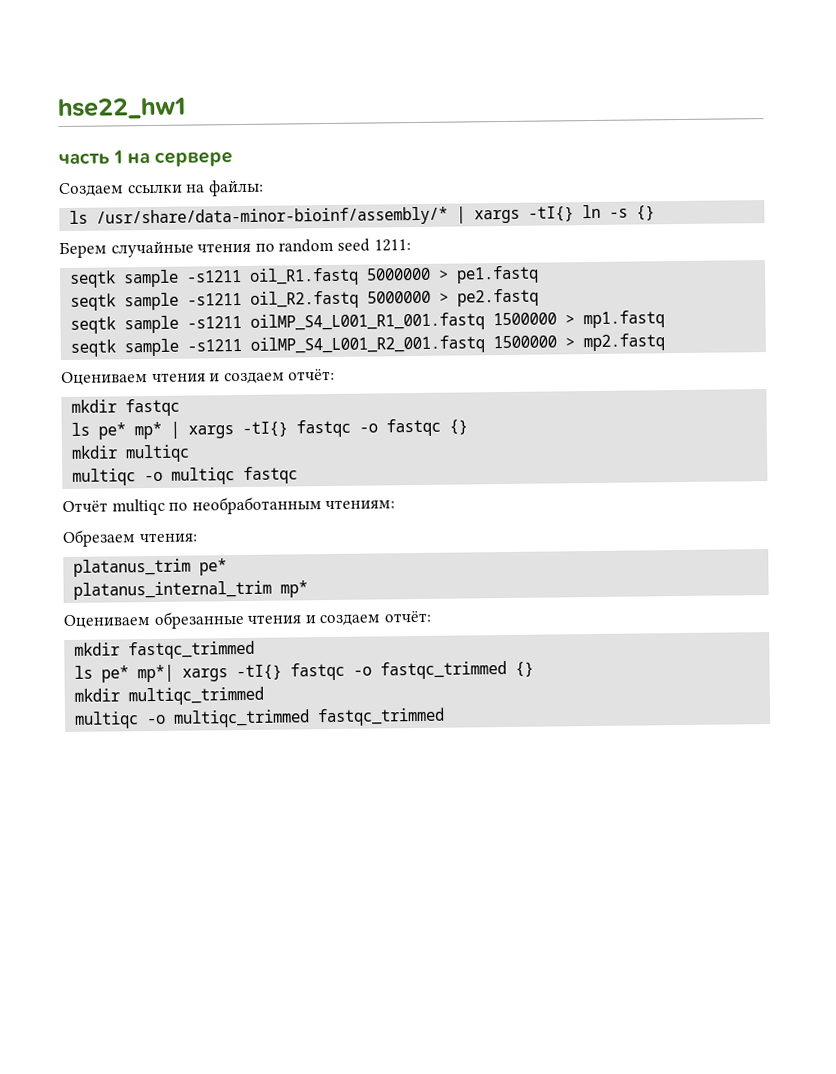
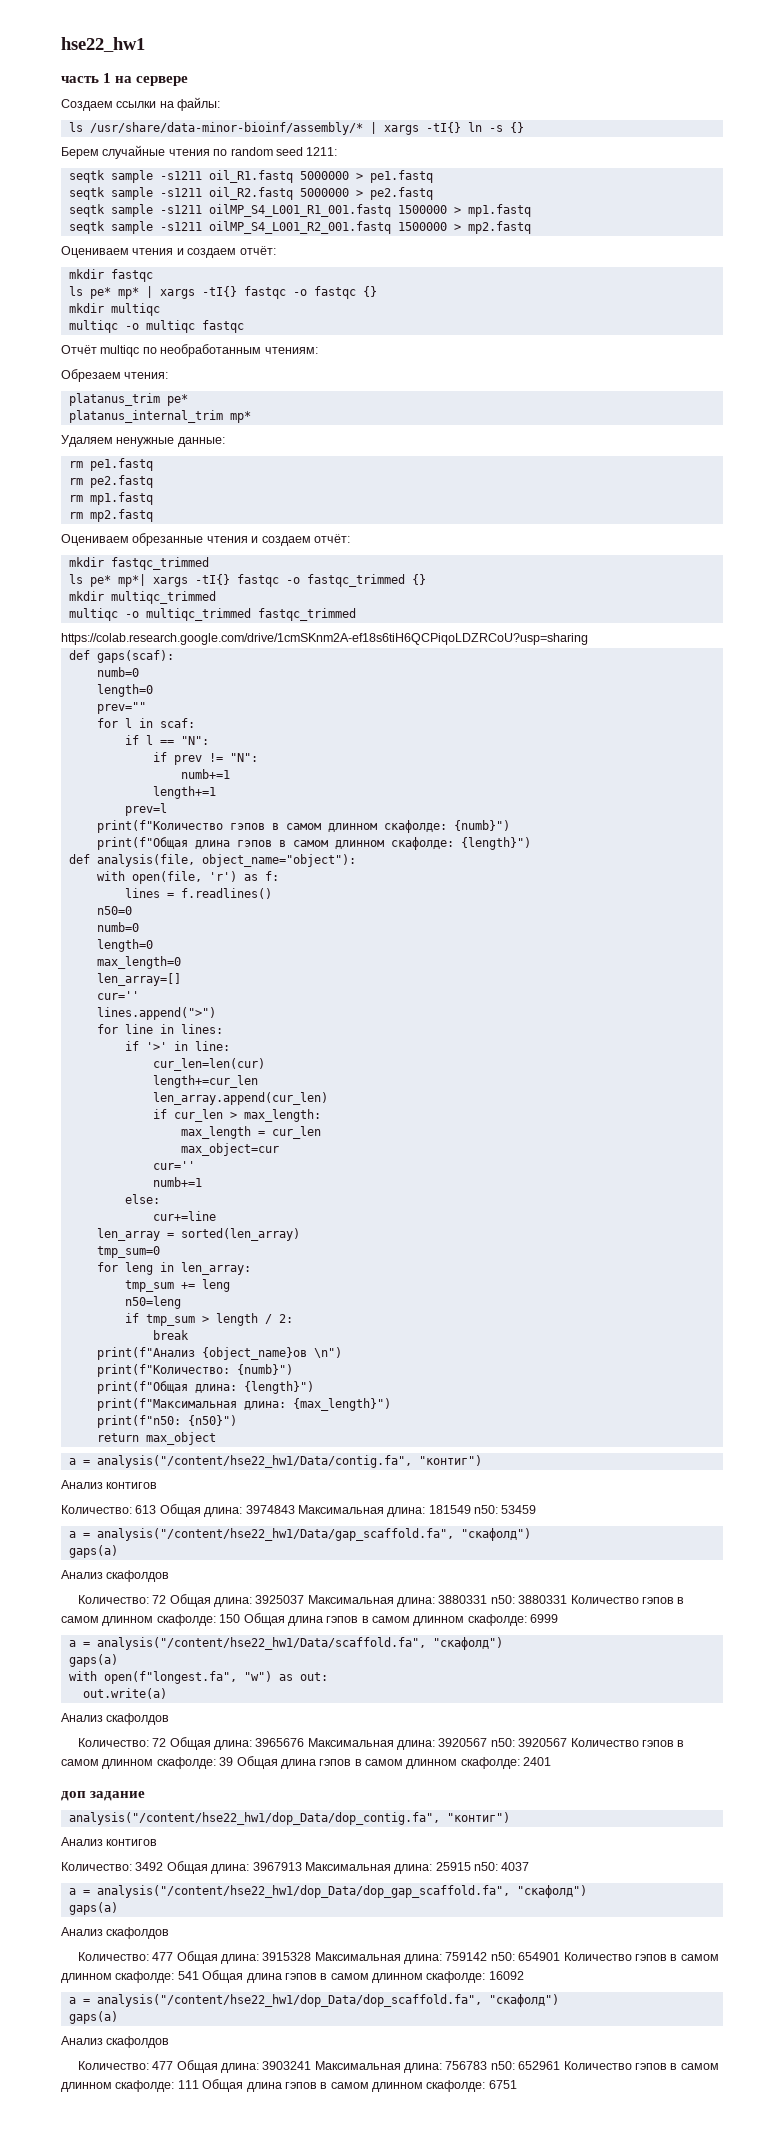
+ Удаляем ненужные данные:
+ rm pe1.fastq
+ rm pe2.fastq
+ rm mp1.fastq
+ rm mp2.fastq
+ https://colab.research.google.com/drive/1cmSKnm2A-ef18s6tiH6QCPiqoLDZRCoU?usp=sharing
+ def gaps(scaf):
+ numb=0
+ length=0
+ prev=""
+ for l in scaf:
+ if l == "N":
+ if prev != "N":
+ numb+=1
+ length+=1
+ prev=l
+ print(f"Количество гэпов в самом длинном скафолде: {numb}")
+ print(f"Общая длина гэпов в самом длинном скафолде: {length}")
+ def analysis(file, object_name="object"):
+ with open(file, 'r') as f:
+ lines = f.readlines()
+ n50=0
+ numb=0
+ length=0
+ max_length=0
+ len_array=[]
+ cur=''
+ lines.append(">")
+ for line in lines:
+ if '>' in line:
+ cur_len=len(cur)
+ length+=cur_len
+ len_array.append(cur_len)
+ if cur_len > max_length:
+ max_length = cur_len
+ max_object=cur
+ cur=''
+ numb+=1
+ else:
+ cur+=line
+ len_array = sorted(len_array)
+ tmp_sum=0
+ for leng in len_array:
+ tmp_sum += leng
+ n50=leng
+ if tmp_sum > length / 2:
+ break
+ print(f"Анализ {object_name}ов \n")
+ print(f"Количество: {numb}")
+ print(f"Общая длина: {length}")
+ print(f"Максимальная длина: {max_length}")
+ print(f"n50: {n50}")
+ return max_object
+ a = analysis("/content/hse22_hw1/Data/contig.fa", "контиг")
+ Анализ контигов
+ Количество: 613 Общая длина: 3974843 Максимальная длина: 181549 n50: 53459
+ a = analysis("/content/hse22_hw1/Data/gap_scaffold.fa", "скафолд")
+ gaps(a)
+ Анализ скафолдов
+ Количество: 72 Общая длина: 3925037 Максимальная длина: 3880331 n50: 3880331 Количество гэпов в самом длинном скафолде: 150 Общая длина гэпов в самом длинном скафолде: 6999
+ a = analysis("/content/hse22_hw1/Data/scaffold.fa", "скафолд")
+ gaps(a)
+ with open(f"longest.fa", "w") as out:
+ out.write(a)
+ Анализ скафолдов
+ Количество: 72 Общая длина: 3965676 Максимальная длина: 3920567 n50: 3920567 Количество гэпов в самом длинном скафолде: 39 Общая длина гэпов в самом длинном скафолде: 2401
+ доп задание
+ analysis("/content/hse22_hw1/dop_Data/dop_contig.fa", "контиг")
+ Анализ контигов
+ Количество: 3492 Общая длина: 3967913 Максимальная длина: 25915 n50: 4037
+ a = analysis("/content/hse22_hw1/dop_Data/dop_gap_scaffold.fa", "скафолд")
+ gaps(a)
+ Анализ скафолдов
+ Количество: 477 Общая длина: 3915328 Максимальная длина: 759142 n50: 654901 Количество гэпов в самом длинном скафолде: 541 Общая длина гэпов в самом длинном скафолде: 16092
+ a = analysis("/content/hse22_hw1/dop_Data/dop_scaffold.fa", "скафолд")
+ gaps(a)
+ Анализ скафолдов
+ Количество: 477 Общая длина: 3903241 Максимальная длина: 756783 n50: 652961 Количество гэпов в самом длинном скафолде: 111 Общая длина гэпов в самом длинном скафолде: 6751

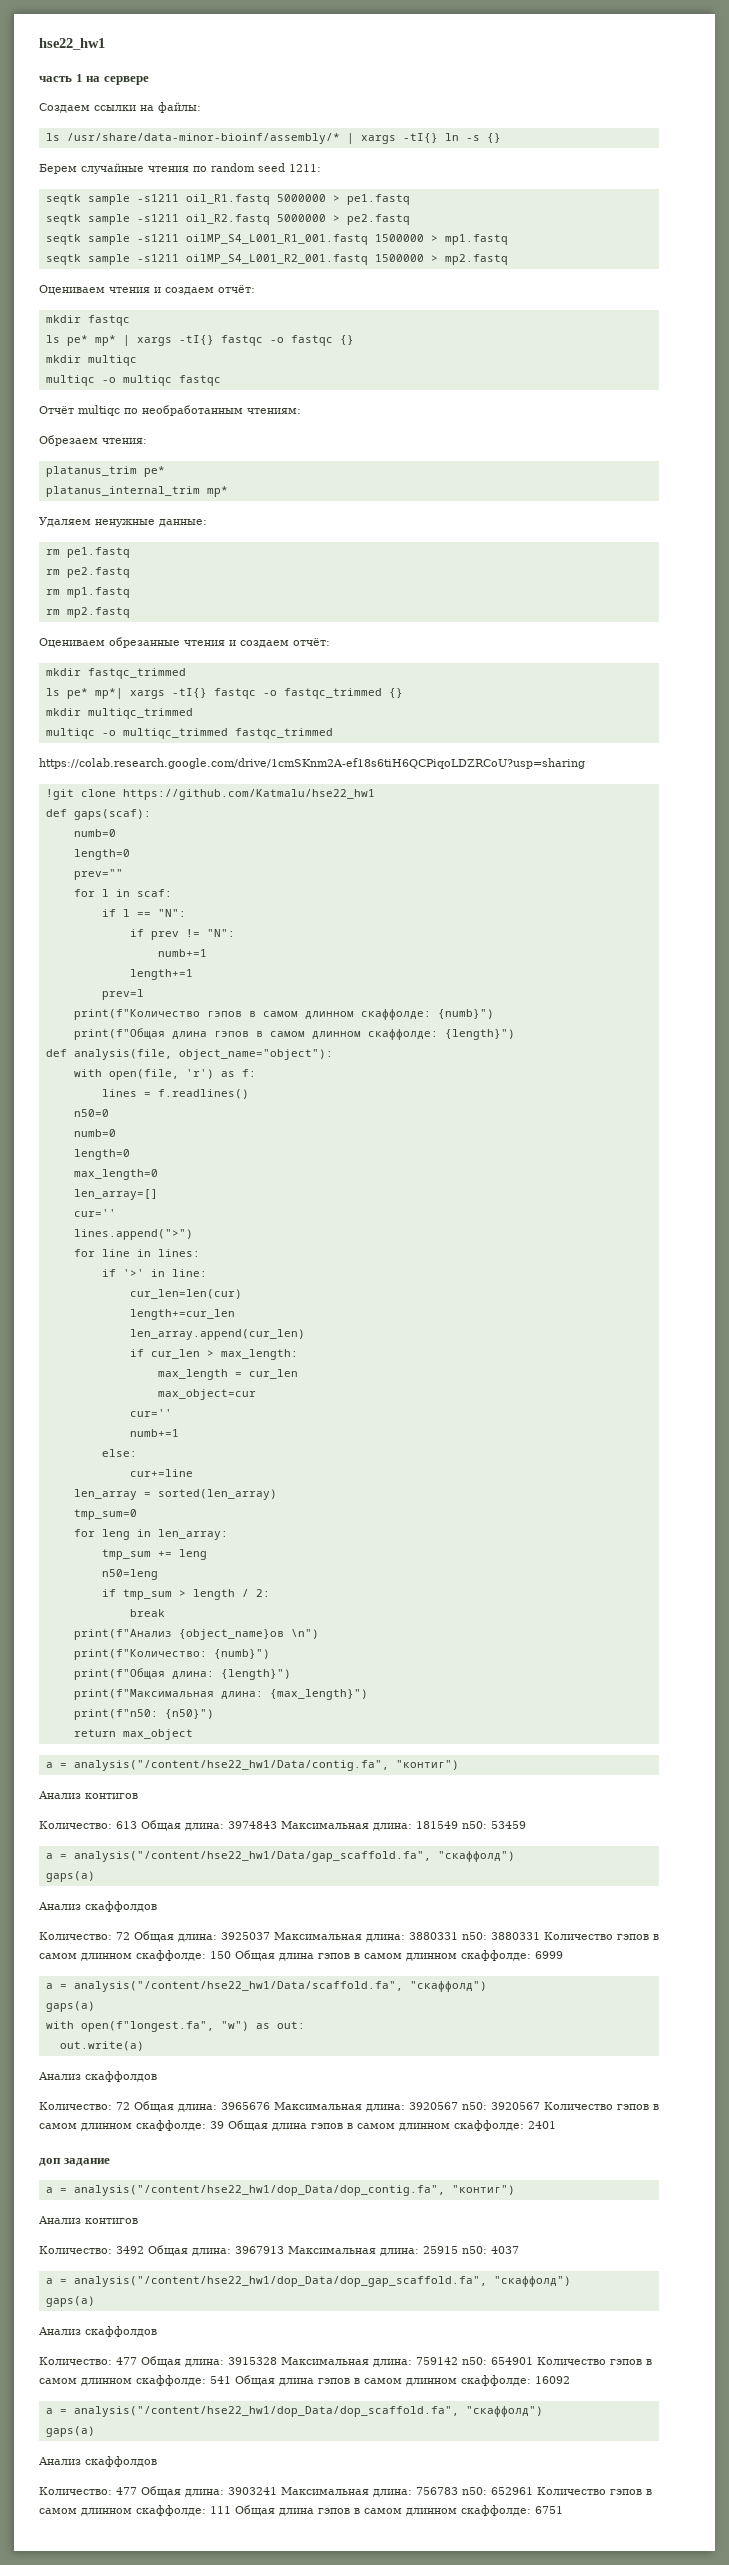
+ !git clone https://github.com/Katmalu/hse22_hw1
- print(f"Количество гэпов в самом длинном скафолде: {numb}")
+ print(f"Количество гэпов в самом длинном скаффолде: {numb}")
- print(f"Общая длина гэпов в самом длинном скафолде: {length}")
+ print(f"Общая длина гэпов в самом длинном скаффолде: {length}")
- a = analysis("/content/hse22_hw1/Data/gap_scaffold.fa", "скафолд")
+ a = analysis("/content/hse22_hw1/Data/gap_scaffold.fa", "скаффолд")
  gaps(a)
- Анализ скафолдов
+ Анализ скаффолдов
- Количество: 72 Общая длина: 3925037 Максимальная длина: 3880331 n50: 3880331 Количество гэпов в самом длинном скафолде: 150 Общая длина гэпов в самом длинном скафолде: 6999
+ Количество: 72 Общая длина: 3925037 Максимальная длина: 3880331 n50: 3880331 Количество гэпов в самом длинном скаффолде: 150 Общая длина гэпов в самом длинном скаффолде: 6999
- a = analysis("/content/hse22_hw1/Data/scaffold.fa", "скафолд")
+ a = analysis("/content/hse22_hw1/Data/scaffold.fa", "скаффолд")
  out.write(a)
- Анализ скафолдов
+ Анализ скаффолдов
- Количество: 72 Общая длина: 3965676 Максимальная длина: 3920567 n50: 3920567 Количество гэпов в самом длинном скафолде: 39 Общая длина гэпов в самом длинном скафолде: 2401
+ Количество: 72 Общая длина: 3965676 Максимальная длина: 3920567 n50: 3920567 Количество гэпов в самом длинном скаффолде: 39 Общая длина гэпов в самом длинном скаффолде: 2401
- analysis("/content/hse22_hw1/dop_Data/dop_contig.fa", "контиг")
+ a = analysis("/content/hse22_hw1/dop_Data/dop_contig.fa", "контиг")
- a = analysis("/content/hse22_hw1/dop_Data/dop_gap_scaffold.fa", "скафолд")
+ a = analysis("/content/hse22_hw1/dop_Data/dop_gap_scaffold.fa", "скаффолд")
  gaps(a)
- Анализ скафолдов
+ Анализ скаффолдов
- Количество: 477 Общая длина: 3915328 Максимальная длина: 759142 n50: 654901 Количество гэпов в самом длинном скафолде: 541 Общая длина гэпов в самом длинном скафолде: 16092
+ Количество: 477 Общая длина: 3915328 Максимальная длина: 759142 n50: 654901 Количество гэпов в самом длинном скаффолде: 541 Общая длина гэпов в самом длинном скаффолде: 16092
- a = analysis("/content/hse22_hw1/dop_Data/dop_scaffold.fa", "скафолд")
+ a = analysis("/content/hse22_hw1/dop_Data/dop_scaffold.fa", "скаффолд")
  gaps(a)
- Анализ скафолдов
+ Анализ скаффолдов
- Количество: 477 Общая длина: 3903241 Максимальная длина: 756783 n50: 652961 Количество гэпов в самом длинном скафолде: 111 Общая длина гэпов в самом длинном скафолде: 6751
+ Количество: 477 Общая длина: 3903241 Максимальная длина: 756783 n50: 652961 Количество гэпов в самом длинном скаффолде: 111 Общая длина гэпов в самом длинном скаффолде: 6751

